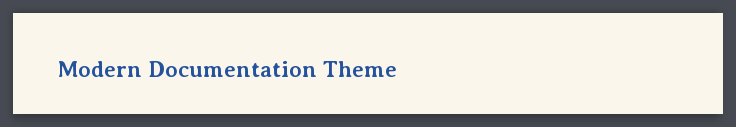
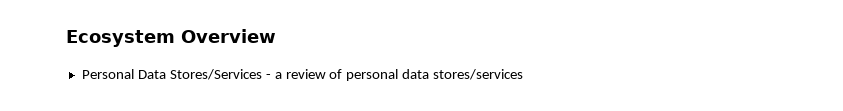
- Modern Documentation Theme
+ Ecosystem Overview
+ Personal Data Stores/Services - a review of personal data stores/services

